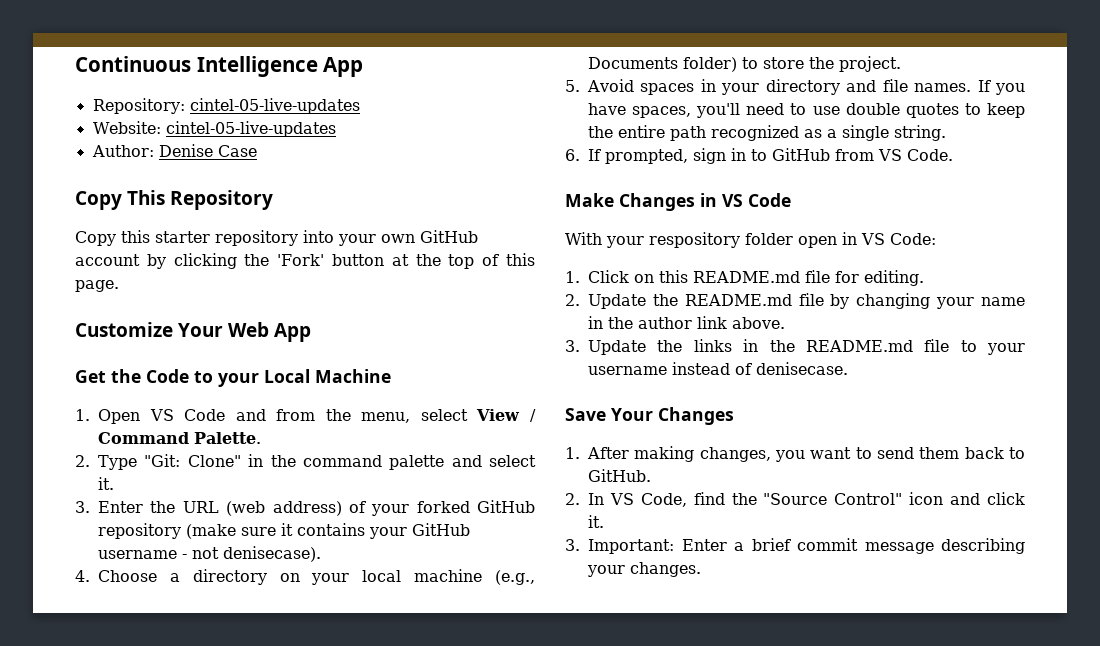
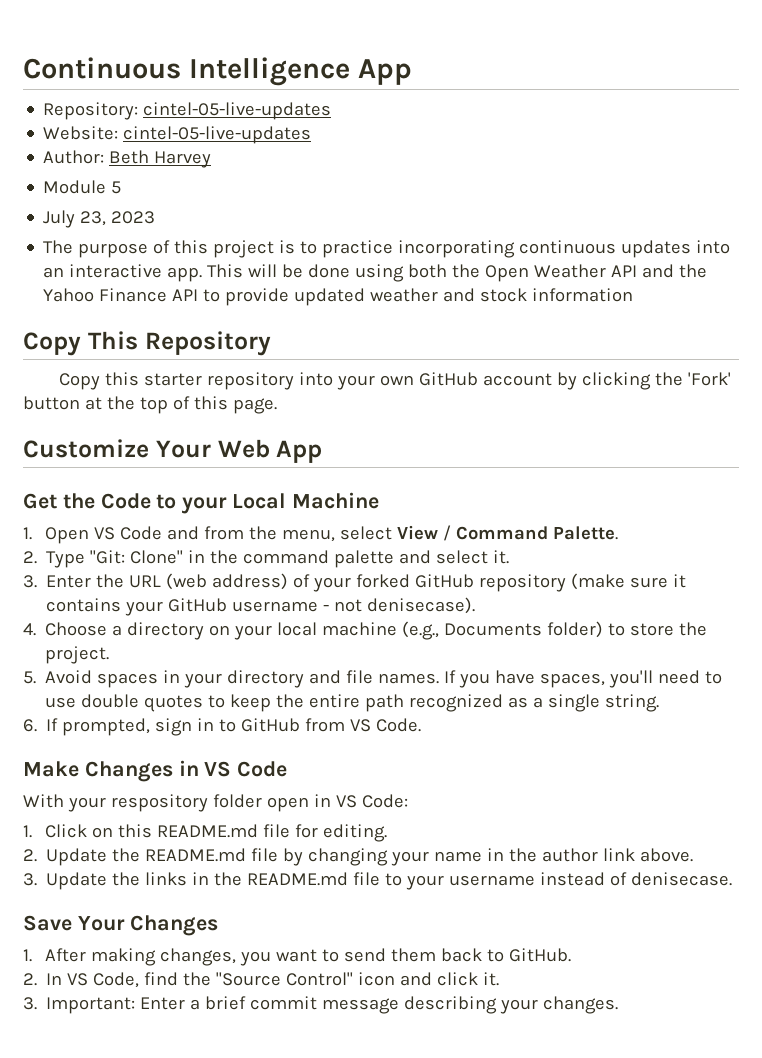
- Author: Denise Case
+ Author: Beth Harvey
+ Module 5
+ July 23, 2023
+ The purpose of this project is to practice incorporating continuous updates into an interactive app. This will be done using both the Open Weather API and the Yahoo Finance API to provide updated weather and stock information

